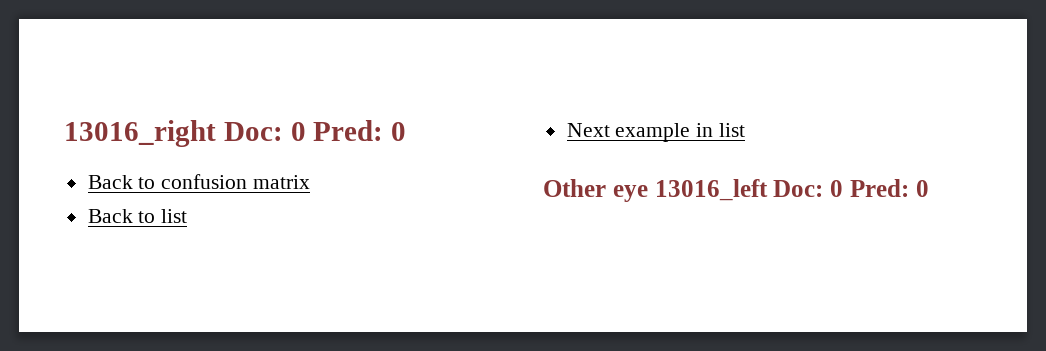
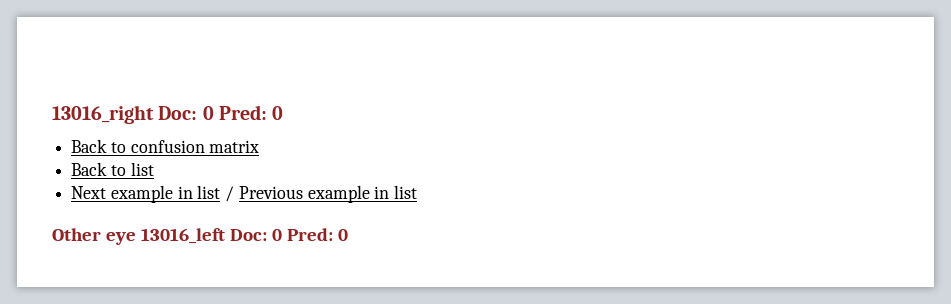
- Next example in list
+ Next example in list / Previous example in list

